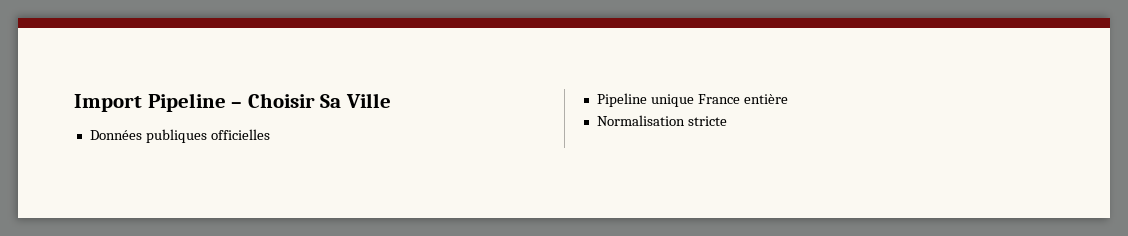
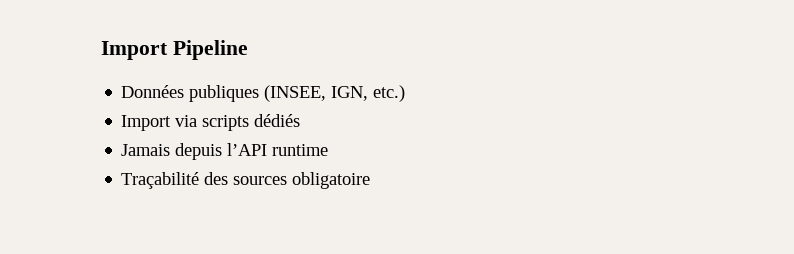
- Import Pipeline – Choisir Sa Ville
- Données publiques officielles
- Pipeline unique France entière
- Normalisation stricte
+ Import Pipeline
+ Données publiques (INSEE, IGN, etc.)
+ Import via scripts dédiés
+ Jamais depuis l’API runtime
+ Traçabilité des sources obligatoire

